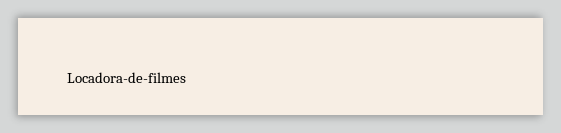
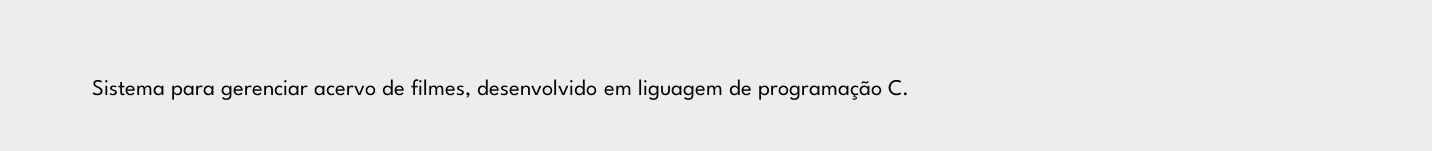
- Locadora-de-filmes
+ Sistema para gerenciar acervo de filmes, desenvolvido em liguagem de programação C.

